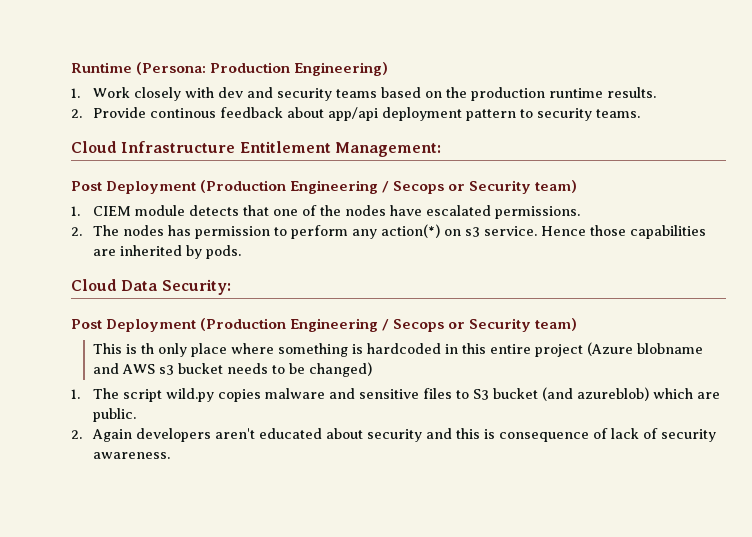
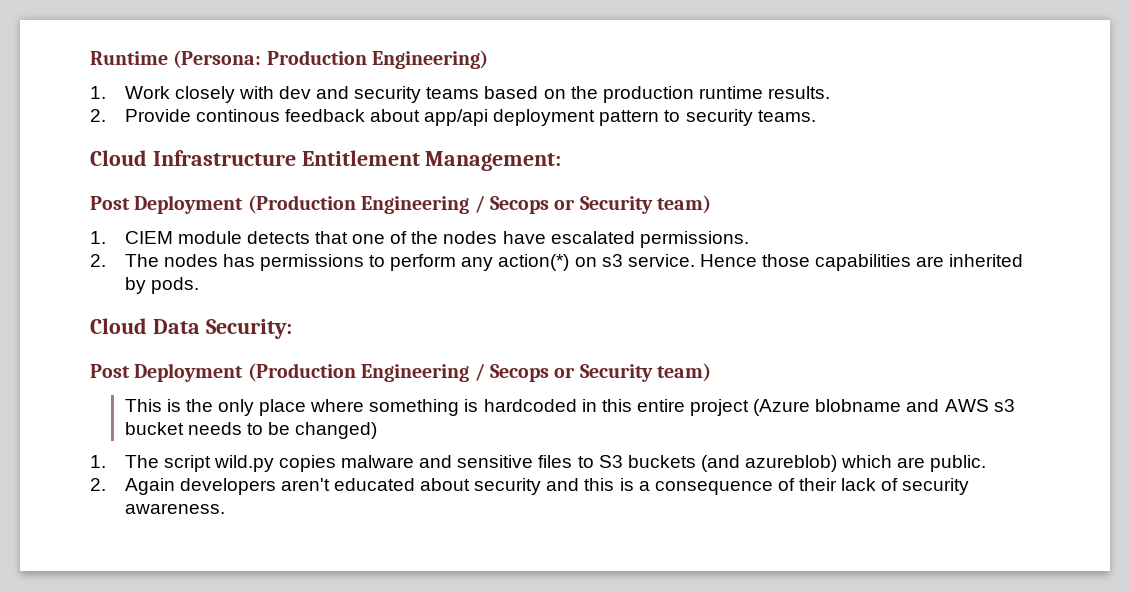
- 2. The nodes has permission to perform any action(*) on s3 service.
+ 2. The nodes has permissions to perform any action(*) on s3 service.
- This is th only place where something is hardcoded in this entire project (Azure blobname and AWS s3 bucket needs to be changed)
+ This is the only place where something is hardcoded in this entire project (Azure blobname and AWS s3 bucket needs to be changed)
- 1. The script wild.py copies malware and sensitive files to S3 bucket (and azureblob) which are public.
+ 1. The script wild.py copies malware and sensitive files to S3 buckets (and azureblob) which are public.
- 2. Again developers aren't educated about security and this is consequence of lack of security awareness.
+ 2. Again developers aren't educated about security and this is a consequence of their lack of security awareness.

